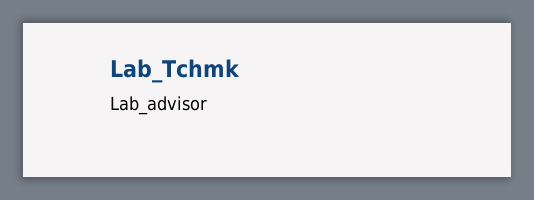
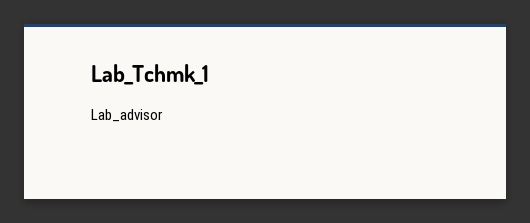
- Lab_Tchmk
+ Lab_Tchmk_1

